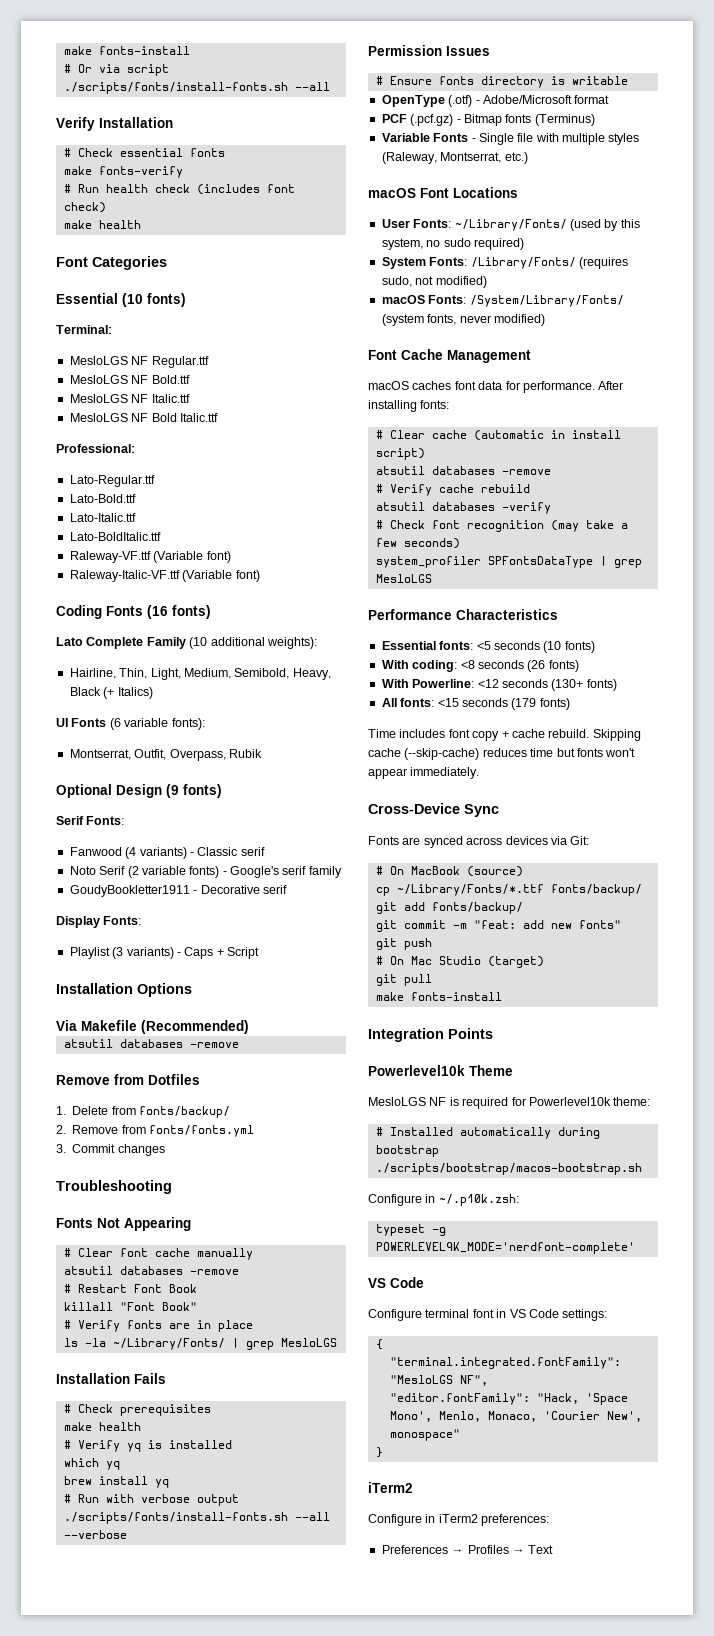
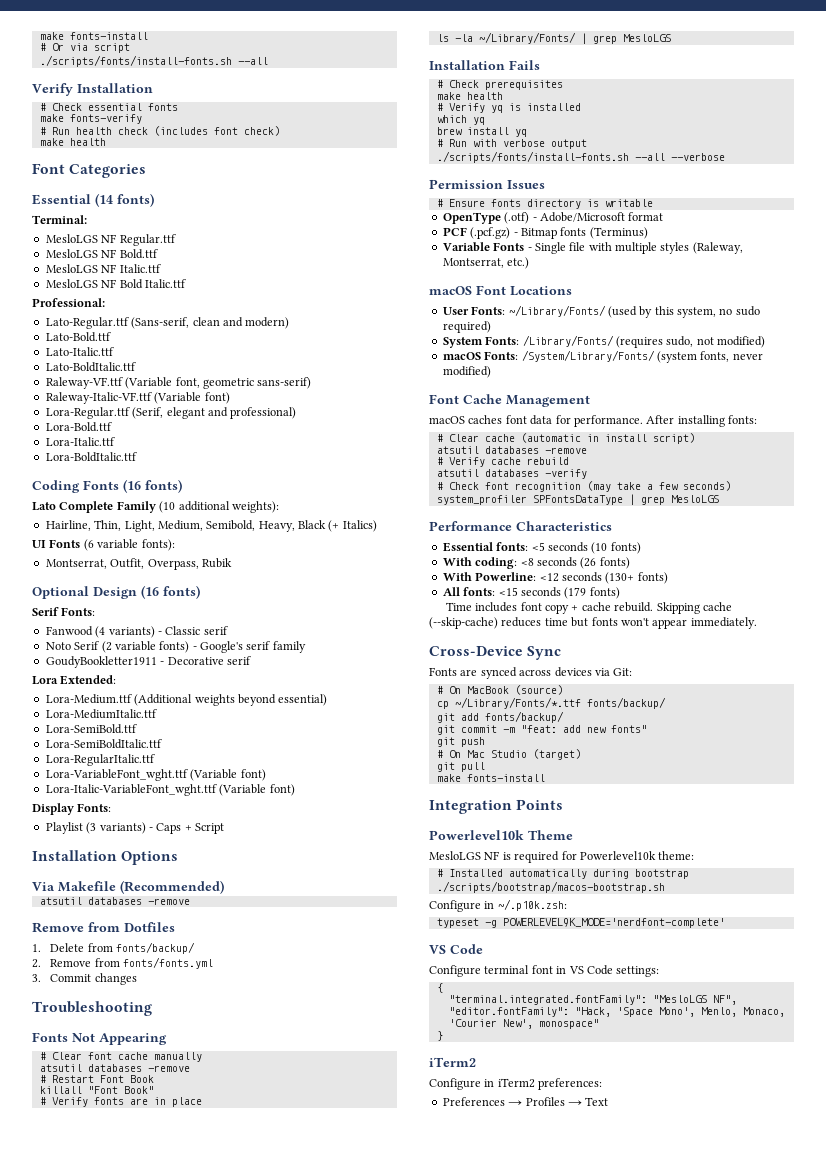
- Essential (10 fonts)
+ Essential (14 fonts)
- Lato-Regular.ttf
+ Lato-Regular.ttf (Sans-serif, clean and modern)
- Raleway-VF.ttf (Variable font)
+ Raleway-VF.ttf (Variable font, geometric sans-serif)
+ Lora-Regular.ttf (Serif, elegant and professional)
+ Lora-Bold.ttf
+ Lora-Italic.ttf
+ Lora-BoldItalic.ttf
- Optional Design (9 fonts)
+ Optional Design (16 fonts)
+ Lora Extended:
+ Lora-Medium.ttf (Additional weights beyond essential)
+ Lora-MediumItalic.ttf
+ Lora-SemiBold.ttf
+ Lora-SemiBoldItalic.ttf
+ Lora-RegularItalic.ttf
+ Lora-VariableFont_wght.ttf (Variable font)
+ Lora-Italic-VariableFont_wght.ttf (Variable font)

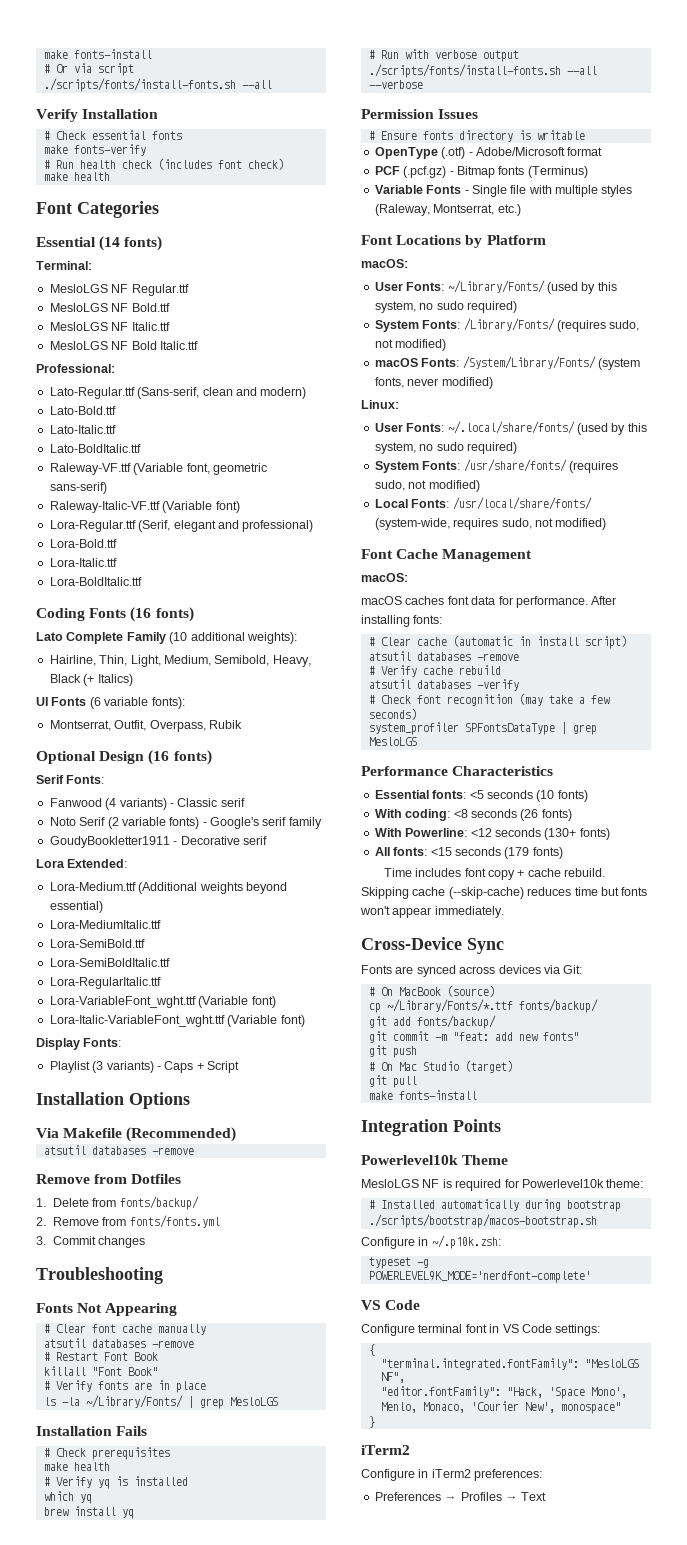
- macOS Font Locations
+ Font Locations by Platform
+ macOS:
+ Linux:
+ User Fonts: ~/.local/share/fonts/ (used by this system, no sudo required)
+ System Fonts: /usr/share/fonts/ (requires sudo, not modified)
+ Local Fonts: /usr/local/share/fonts/ (system-wide, requires sudo, not modified)
  Font Cache Management
+ macOS:

